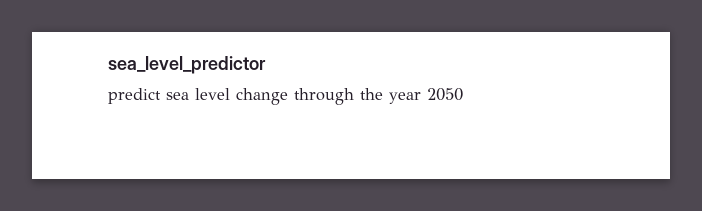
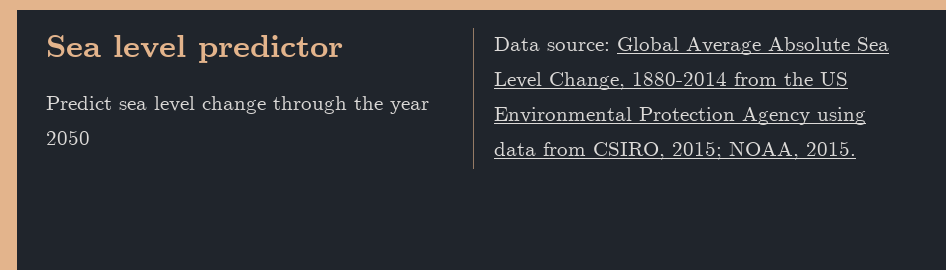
- sea_level_predictor
- predict sea level change through the year 2050
+ Sea level predictor
+ Predict sea level change through the year 2050
+ Data source: Global Average Absolute Sea Level Change, 1880-2014 from the US Environmental Protection Agency using data from CSIRO, 2015; NOAA, 2015.

